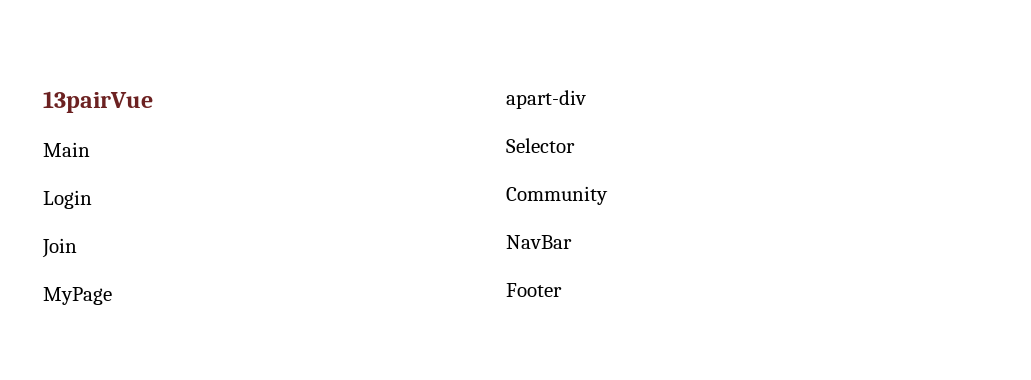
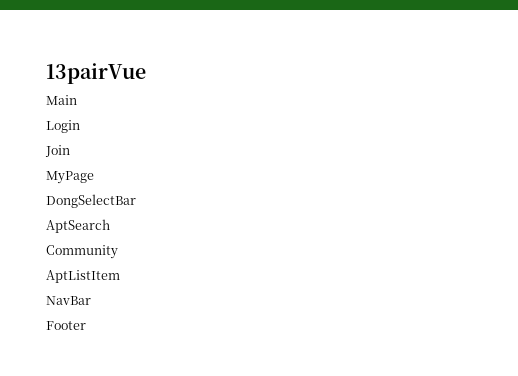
- apart-div
- Selector
+ DongSelectBar
+ AptSearch
+ AptListItem

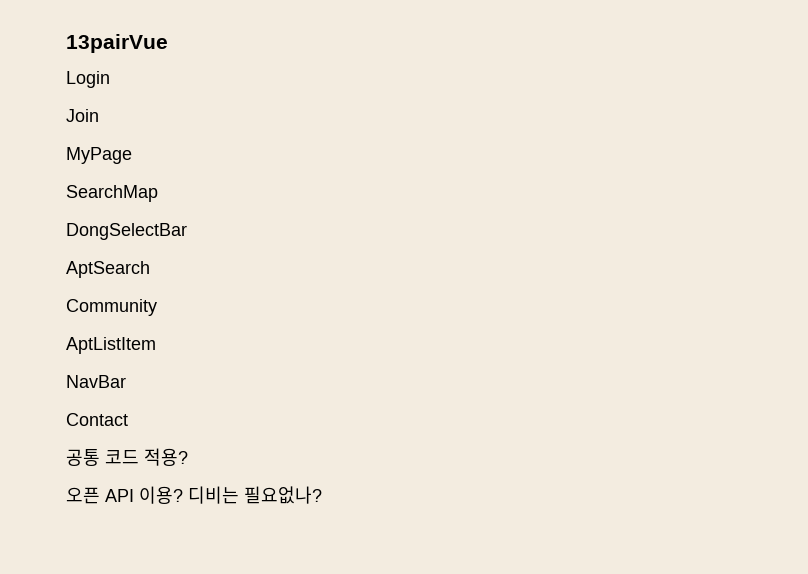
- Main
+ SearchMap
- Footer
+ Contact
+ 공통 코드 적용?
+ 오픈 API 이용? 디비는 필요없나?

